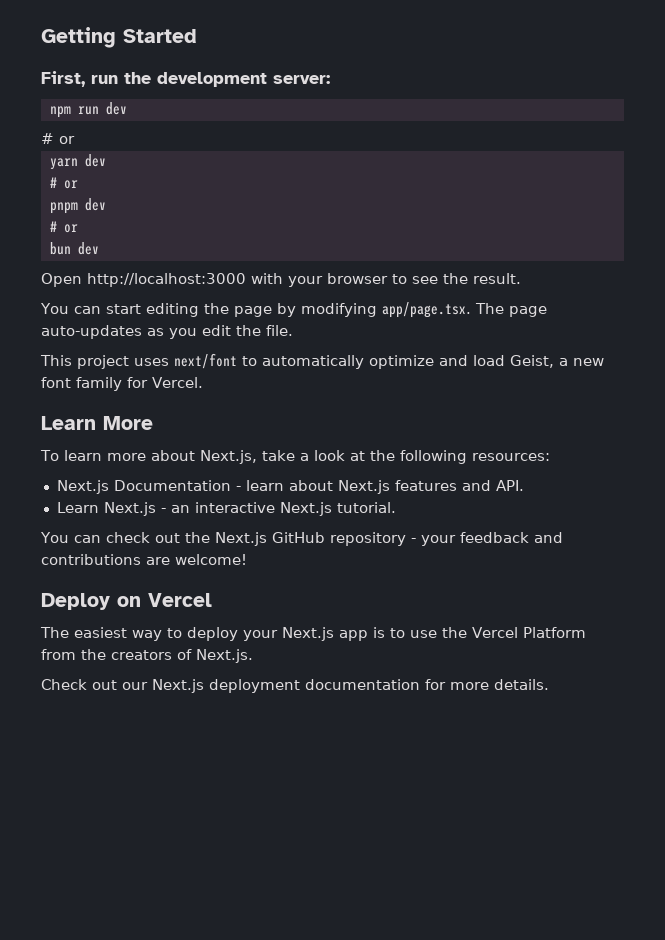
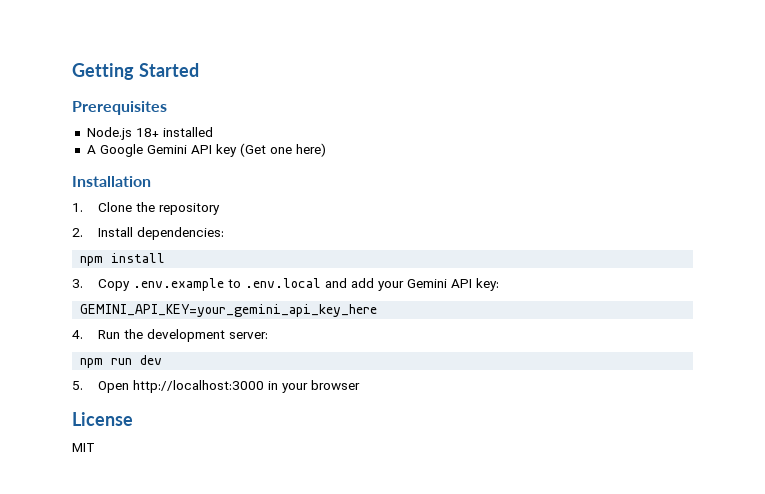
- First, run the development server:
+ Prerequisites
+ Node.js 18+ installed
+ A Google Gemini API key (Get one here)
+ Installation
+ 1. Clone the repository
+ 2. Install dependencies:
+ npm install
+ 3. Copy .env.example to .env.local and add your Gemini API key:
+ GEMINI_API_KEY=your_gemini_api_key_here
+ 4. Run the development server:
  npm run dev
- # or
- yarn dev
- # or
- pnpm dev
- # or
- bun dev
- Open http://localhost:3000 with your browser to see the result.
- You can start editing the page by modifying app/page.tsx. The page auto-updates as you edit the file.
- This project uses next/font to automatically optimize and load Geist, a new font family for Vercel.
- Learn More
- To learn more about Next.js, take a look at the following resources:
- Next.js Documentation - learn about Next.js features and API.
- Learn Next.js - an interactive Next.js tutorial.
- You can check out the Next.js GitHub repository - your feedback and contributions are welcome!
- Deploy on Vercel
- The easiest way to deploy your Next.js app is to use the Vercel Platform from the creators of Next.js.
- Check out our Next.js deployment documentation for more details.
+ 5. Open http://localhost:3000 in your browser
+ License
+ MIT

